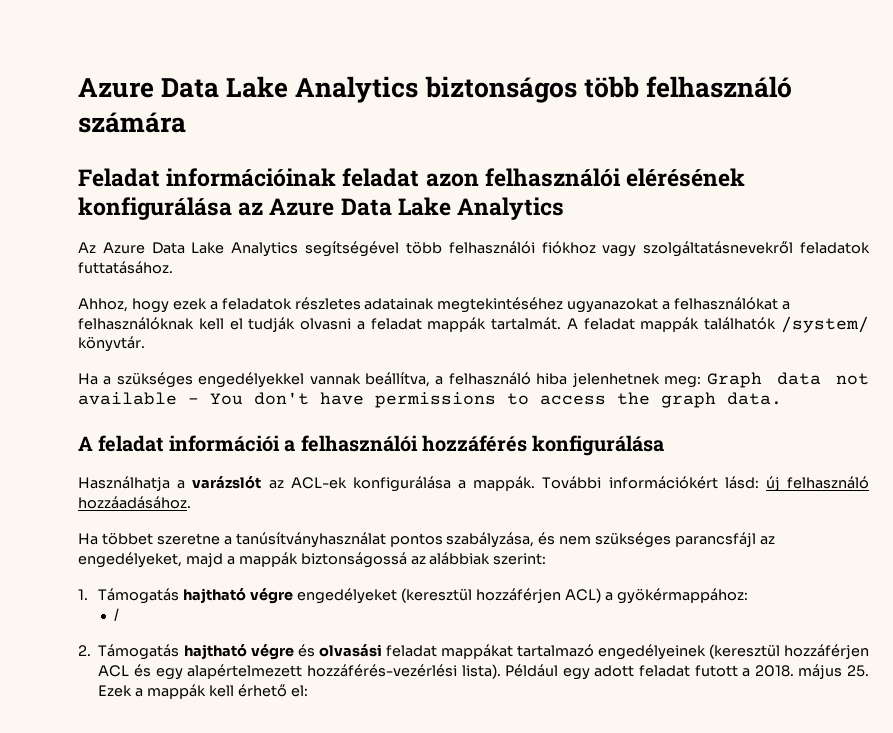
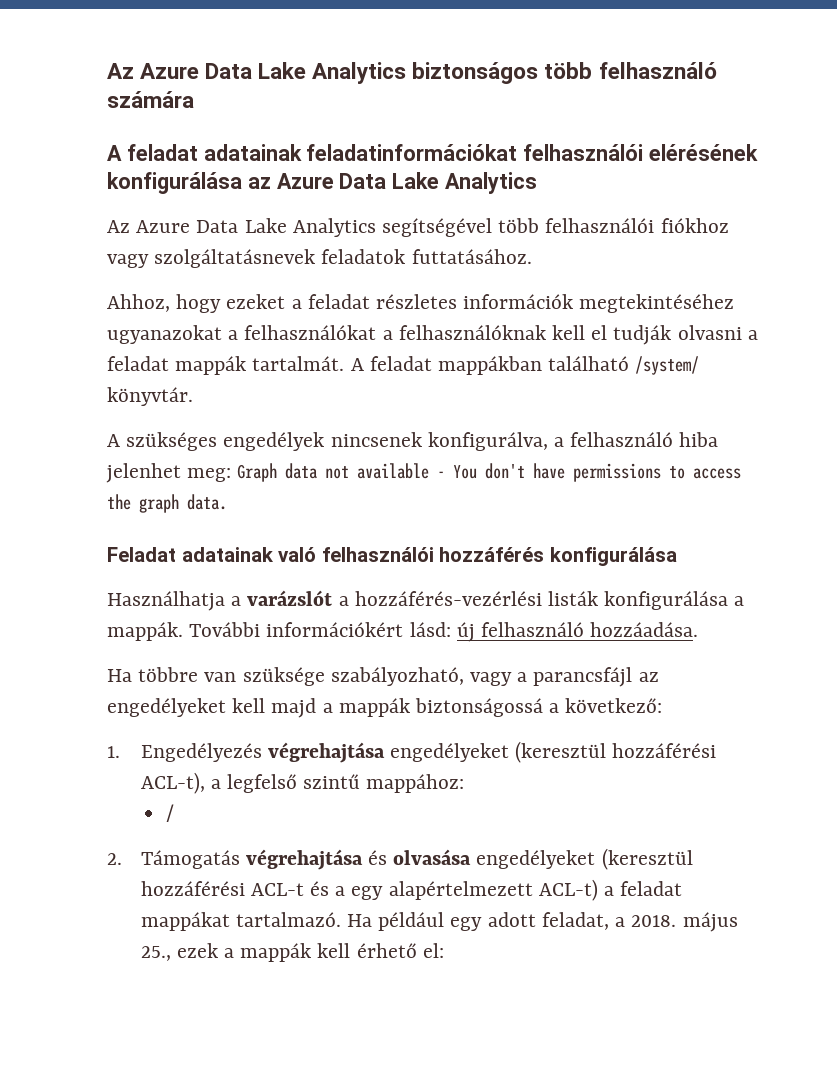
- Azure Data Lake Analytics biztonságos több felhasználó számára
+ Az Azure Data Lake Analytics biztonságos több felhasználó számára
- Feladat információinak feladat azon felhasználói elérésének konfigurálása az Azure Data Lake Analytics
+ A feladat adatainak feladatinformációkat felhasználói elérésének konfigurálása az Azure Data Lake Analytics
- Az Azure Data Lake Analytics segítségével több felhasználói fiókhoz vagy szolgáltatásnevekről feladatok futtatásához.
+ Az Azure Data Lake Analytics segítségével több felhasználói fiókhoz vagy szolgáltatásnevek feladatok futtatásához.
- Ahhoz, hogy ezek a feladatok részletes adatainak megtekintéséhez ugyanazokat a felhasználókat a felhasználóknak kell el tudják olvasni a feladat mappák tartalmát.
+ Ahhoz, hogy ezeket a feladat részletes információk megtekintéséhez ugyanazokat a felhasználókat a felhasználóknak kell el tudják olvasni a feladat mappák tartalmát.
- A feladat mappák találhatók /system/ könyvtár.
+ A feladat mappákban található /system/ könyvtár.
- Ha a szükséges engedélyekkel vannak beállítva, a felhasználó hiba jelenhetnek meg: Graph data not available - You don't have permissions to access the graph data.
+ A szükséges engedélyek nincsenek konfigurálva, a felhasználó hiba jelenhet meg: Graph data not available - You don't have permissions to access the graph data.
- A feladat információi a felhasználói hozzáférés konfigurálása
+ Feladat adatainak való felhasználói hozzáférés konfigurálása
- Használhatja a varázslót az ACL-ek konfigurálása a mappák.
+ Használhatja a varázslót a hozzáférés-vezérlési listák konfigurálása a mappák.
- További információkért lásd: új felhasználó hozzáadásához.
- Ha többet szeretne a tanúsítványhasználat pontos szabályzása, és nem szükséges parancsfájl az engedélyeket, majd a mappák biztonságossá az alábbiak szerint:
- 1. Támogatás hajtható végre engedélyeket (keresztül hozzáférjen ACL) a gyökérmappához:
+ További információkért lásd: új felhasználó hozzáadása.
+ Ha többre van szüksége szabályozható, vagy a parancsfájl az engedélyeket kell majd a mappák biztonságossá a következő:
+ 1. Engedélyezés végrehajtása engedélyeket (keresztül hozzáférési ACL-t), a legfelső szintű mappához:
  /
- 2. Támogatás hajtható végre és olvasási feladat mappákat tartalmazó engedélyeinek (keresztül hozzáférjen ACL és egy alapértelmezett hozzáférés-vezérlési lista). Például egy adott feladat futott a 2018. május 25. Ezek a mappák kell érhető el:
+ 2. Támogatás végrehajtása és olvasása engedélyeket (keresztül hozzáférési ACL-t és a egy alapértelmezett ACL-t) a feladat mappákat tartalmazó. Ha például egy adott feladat, a 2018. május 25., ezek a mappák kell érhető el:

